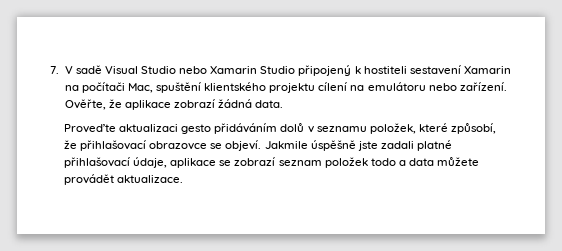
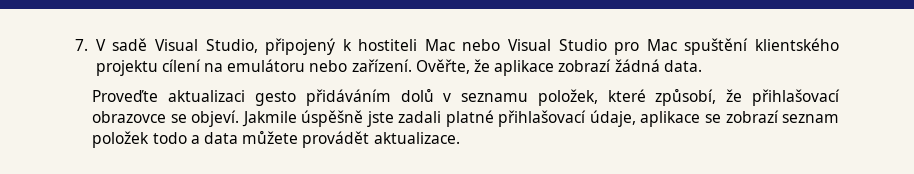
- 7. V sadě Visual Studio nebo Xamarin Studio připojený k hostiteli sestavení Xamarin na počítači Mac, spuštění klientského projektu cílení na emulátoru nebo zařízení.
+ 7. V sadě Visual Studio, připojený k hostiteli Mac nebo Visual Studio pro Mac spuštění klientského projektu cílení na emulátoru nebo zařízení.

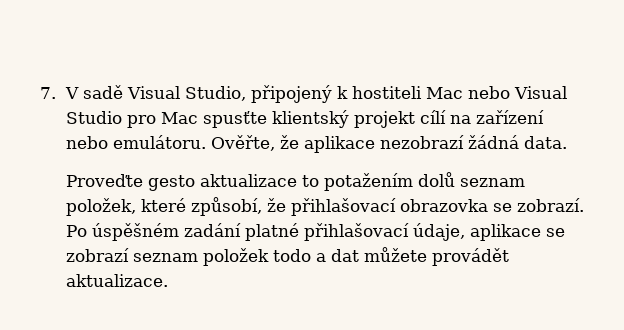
- 7. V sadě Visual Studio, připojený k hostiteli Mac nebo Visual Studio pro Mac spuštění klientského projektu cílení na emulátoru nebo zařízení.
+ 7. V sadě Visual Studio, připojený k hostiteli Mac nebo Visual Studio pro Mac spusťte klientský projekt cílí na zařízení nebo emulátoru.
- Ověřte, že aplikace zobrazí žádná data.
+ Ověřte, že aplikace nezobrazí žádná data.
- Proveďte aktualizaci gesto přidáváním dolů v seznamu položek, které způsobí, že přihlašovací obrazovce se objeví. Jakmile úspěšně jste zadali platné přihlašovací údaje, aplikace se zobrazí seznam položek todo a data můžete provádět aktualizace.
+ Proveďte gesto aktualizace to potažením dolů seznam položek, které způsobí, že přihlašovací obrazovka se zobrazí. Po úspěšném zadání platné přihlašovací údaje, aplikace se zobrazí seznam položek todo a dat můžete provádět aktualizace.

